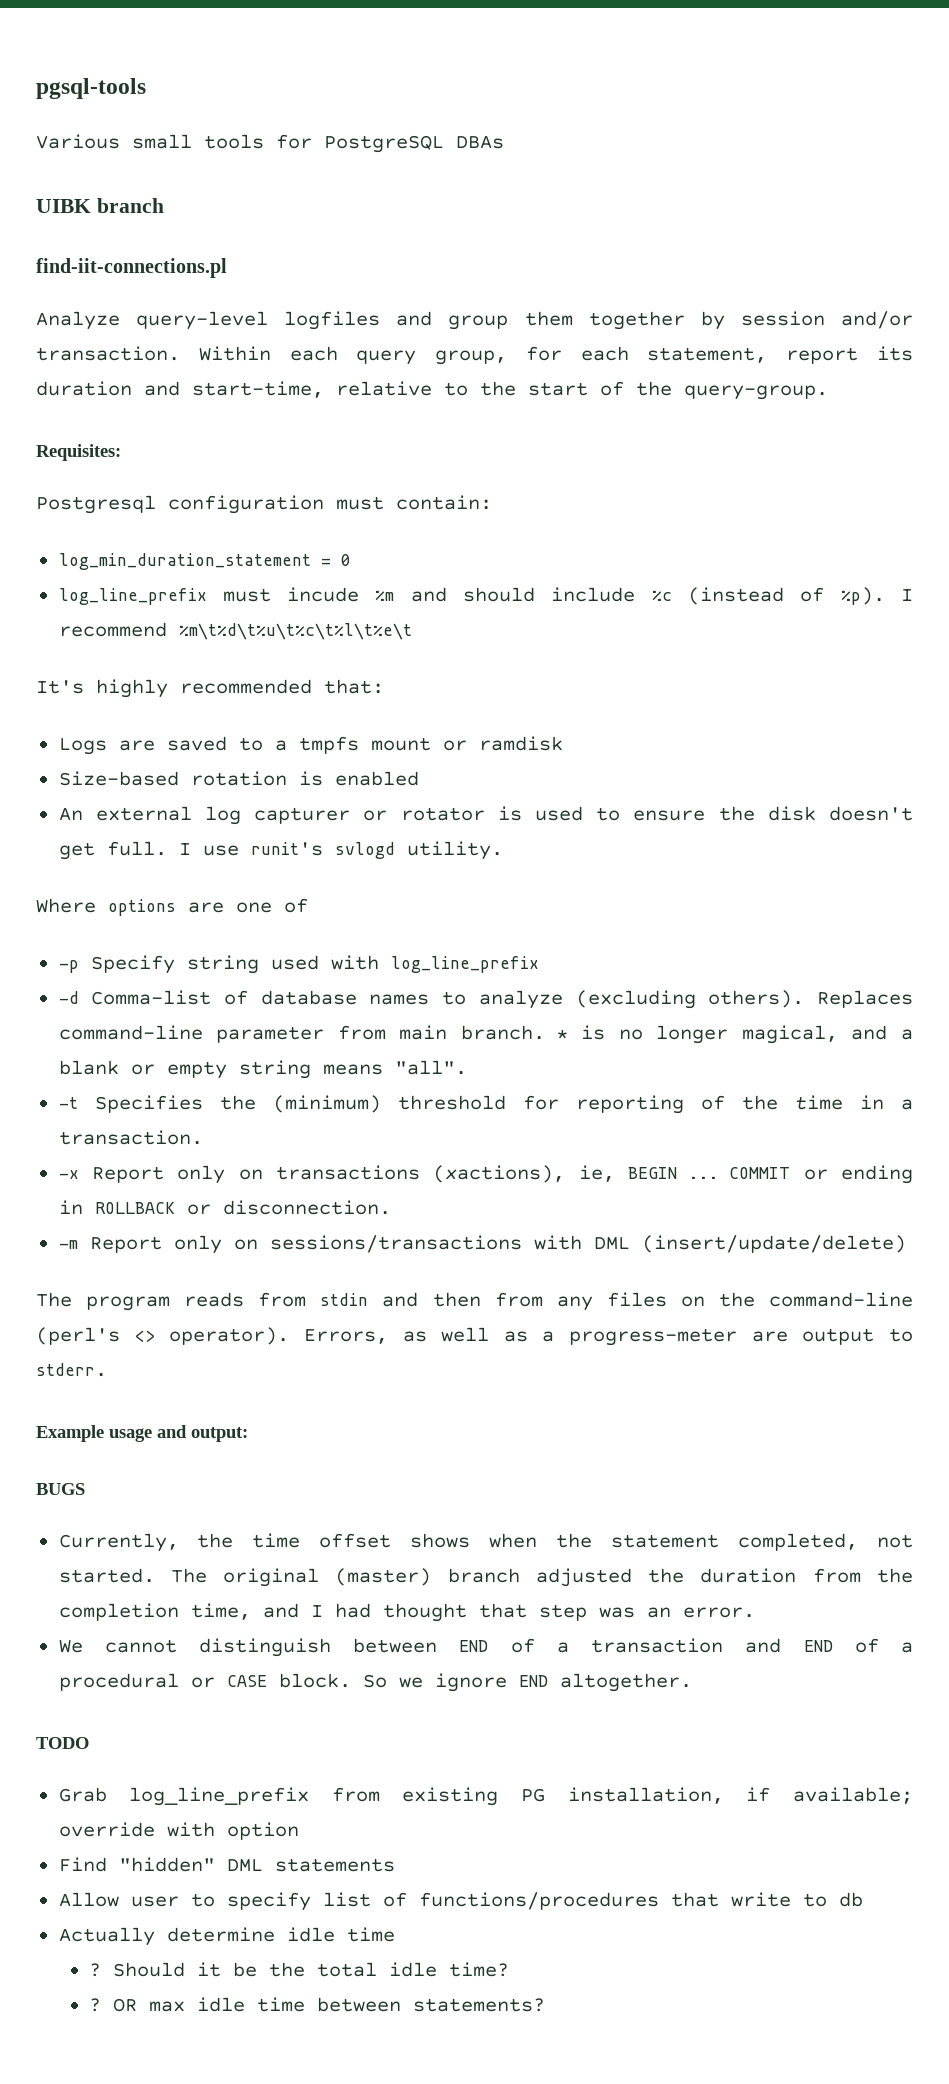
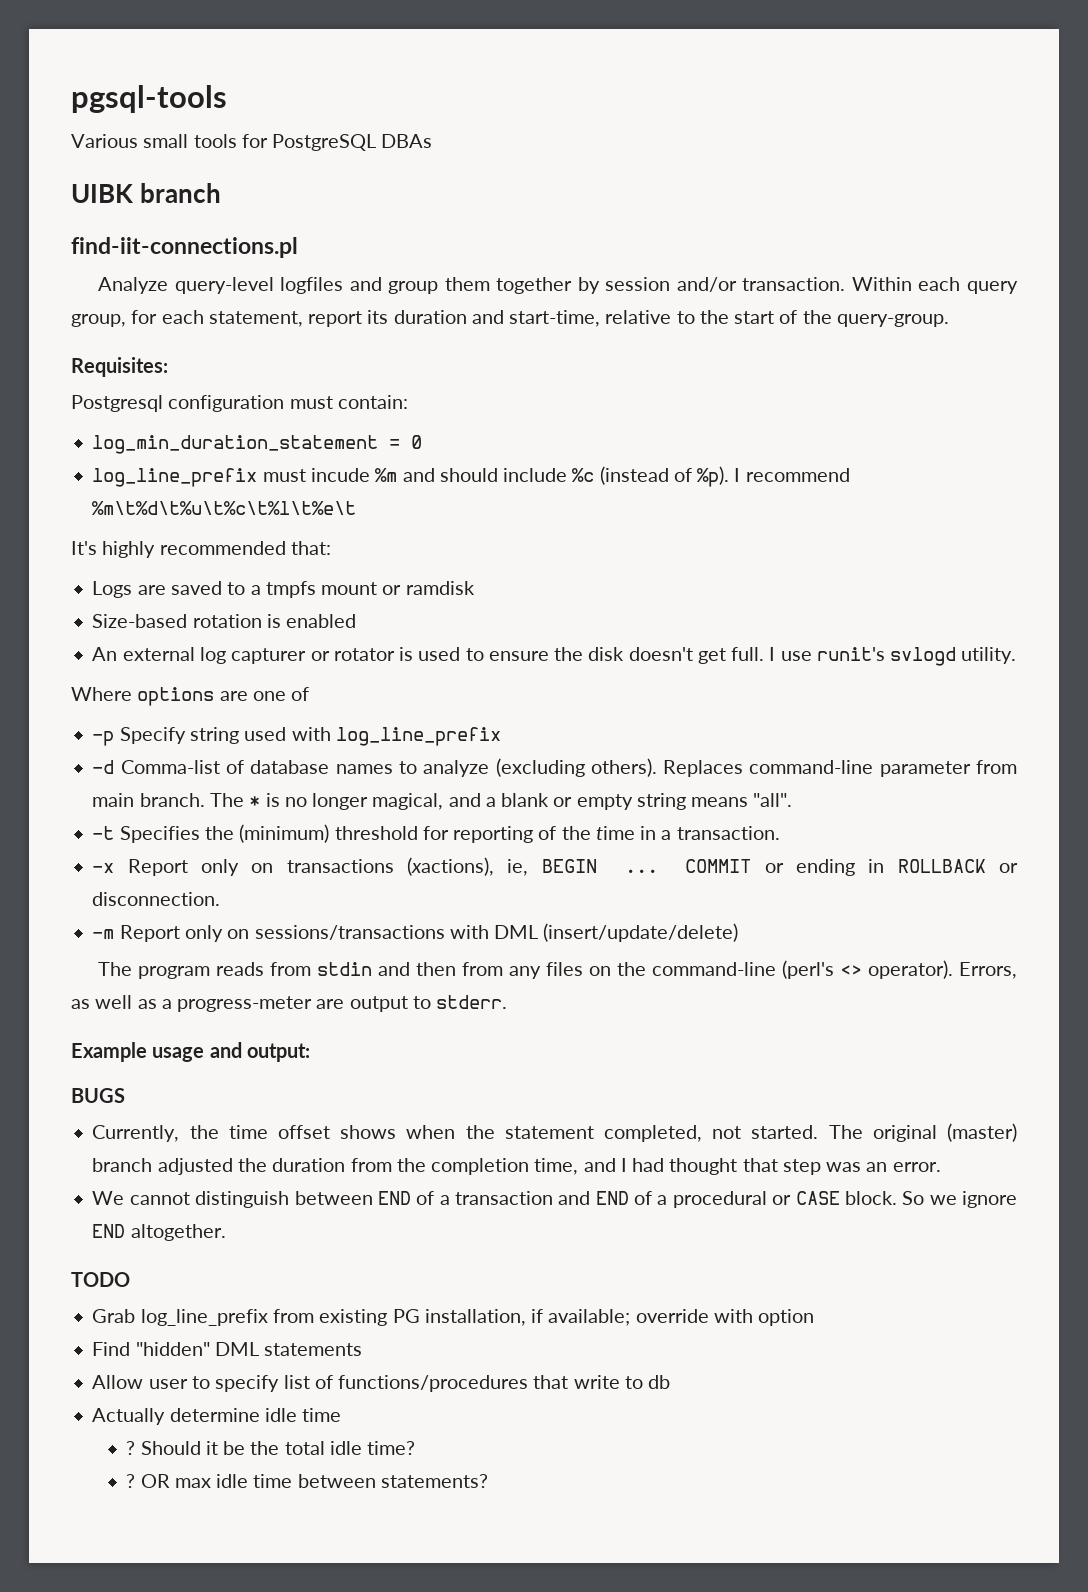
- * is no longer magical, and a blank or empty string means "all".
+ The * is no longer magical, and a blank or empty string means "all".

